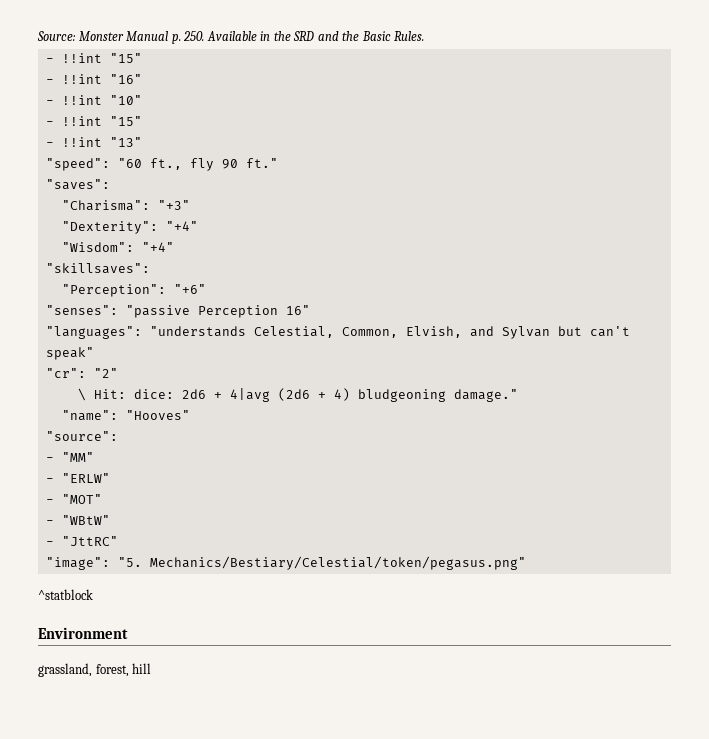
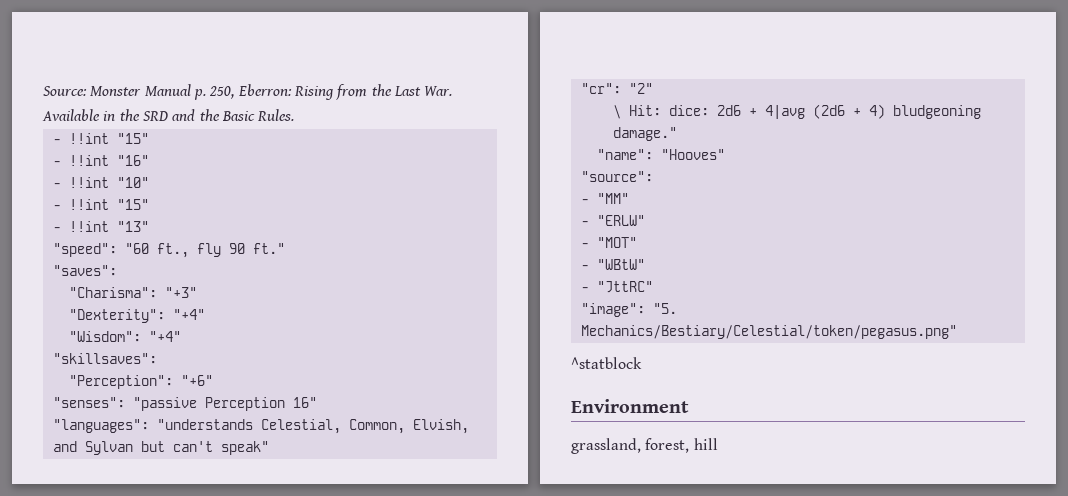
- Source: Monster Manual p. 250. Available in the SRD and the Basic Rules.
+ Source: Monster Manual p. 250, Eberron: Rising from the Last War. Available in the SRD and the Basic Rules.

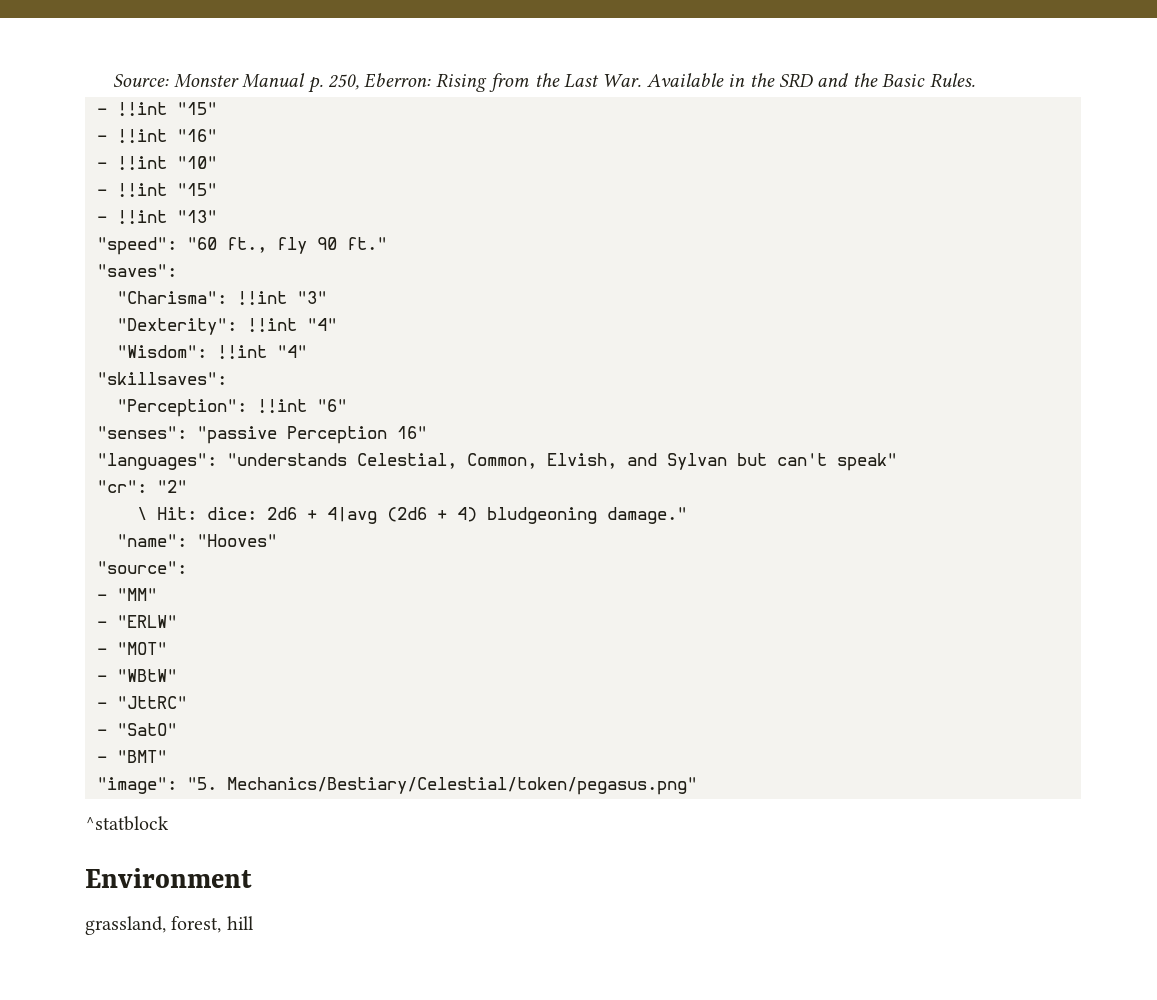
- "Charisma": "+3"
+ "Charisma": !!int "3"
- "Dexterity": "+4"
+ "Dexterity": !!int "4"
- "Wisdom": "+4"
+ "Wisdom": !!int "4"
- "Perception": "+6"
+ "Perception": !!int "6"
+ - "SatO"
+ - "BMT"

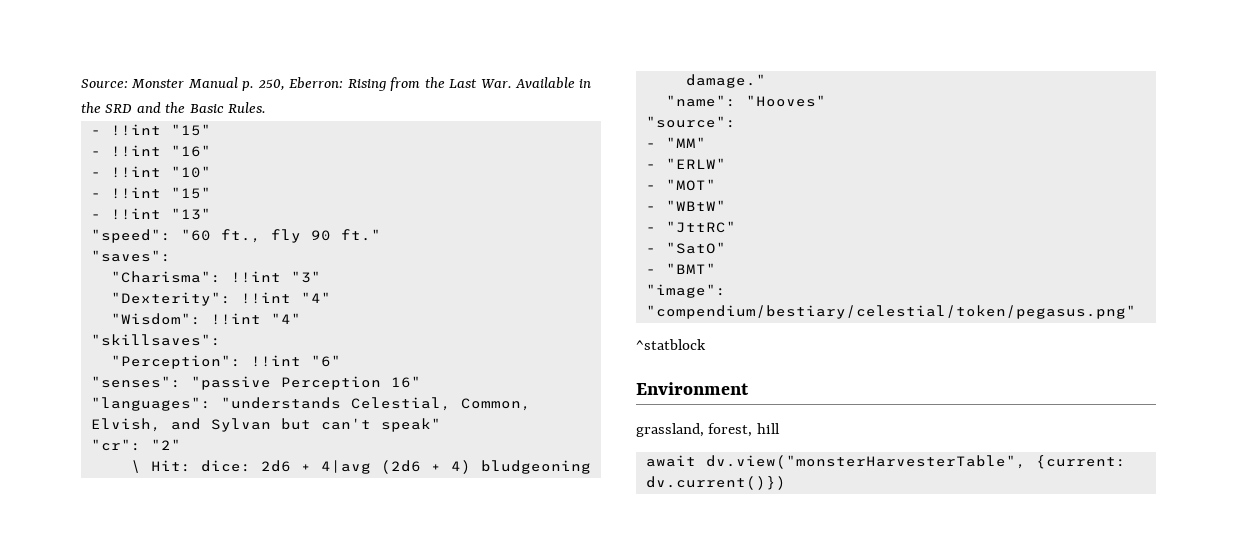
- "image": "5. Mechanics/Bestiary/Celestial/token/pegasus.png"
+ "image": "compendium/bestiary/celestial/token/pegasus.png"
+ await dv.view("monsterHarvesterTable", {current: dv.current()})

